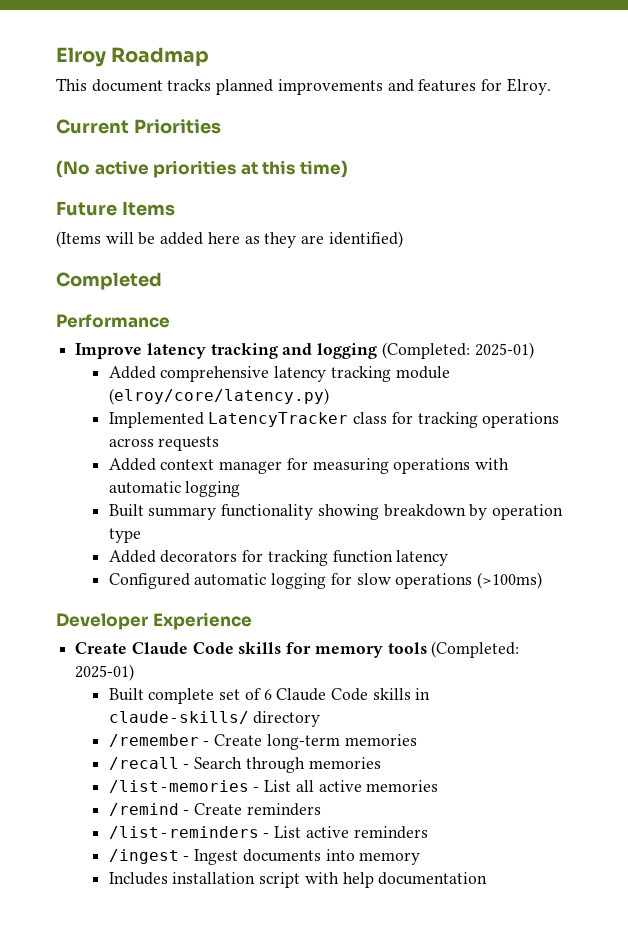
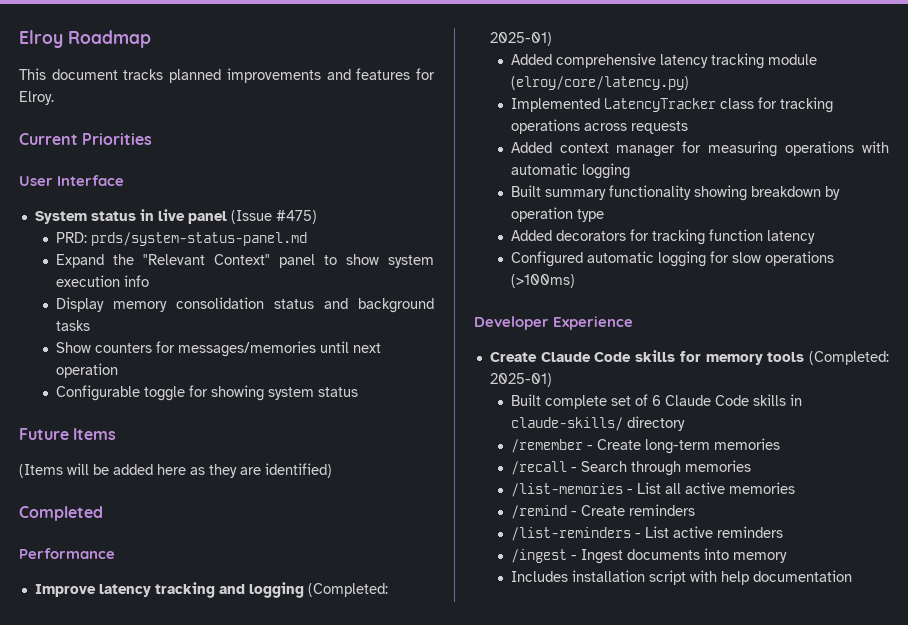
- (No active priorities at this time)
+ User Interface
+ System status in live panel (Issue #475)
+ PRD: prds/system-status-panel.md
+ Expand the "Relevant Context" panel to show system execution info
+ Display memory consolidation status and background tasks
+ Show counters for messages/memories until next operation
+ Configurable toggle for showing system status

